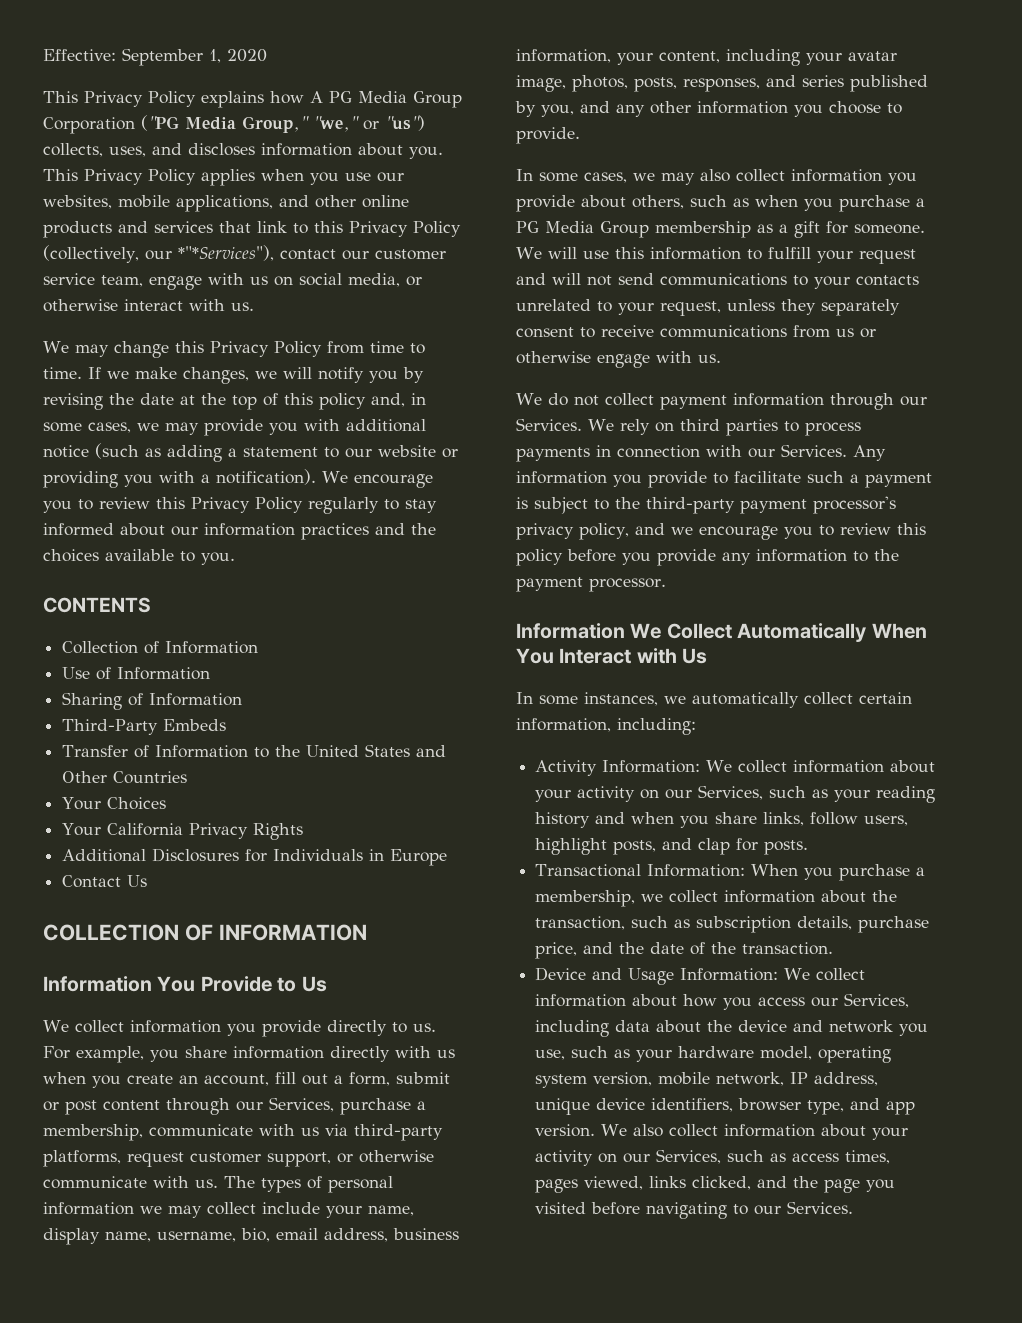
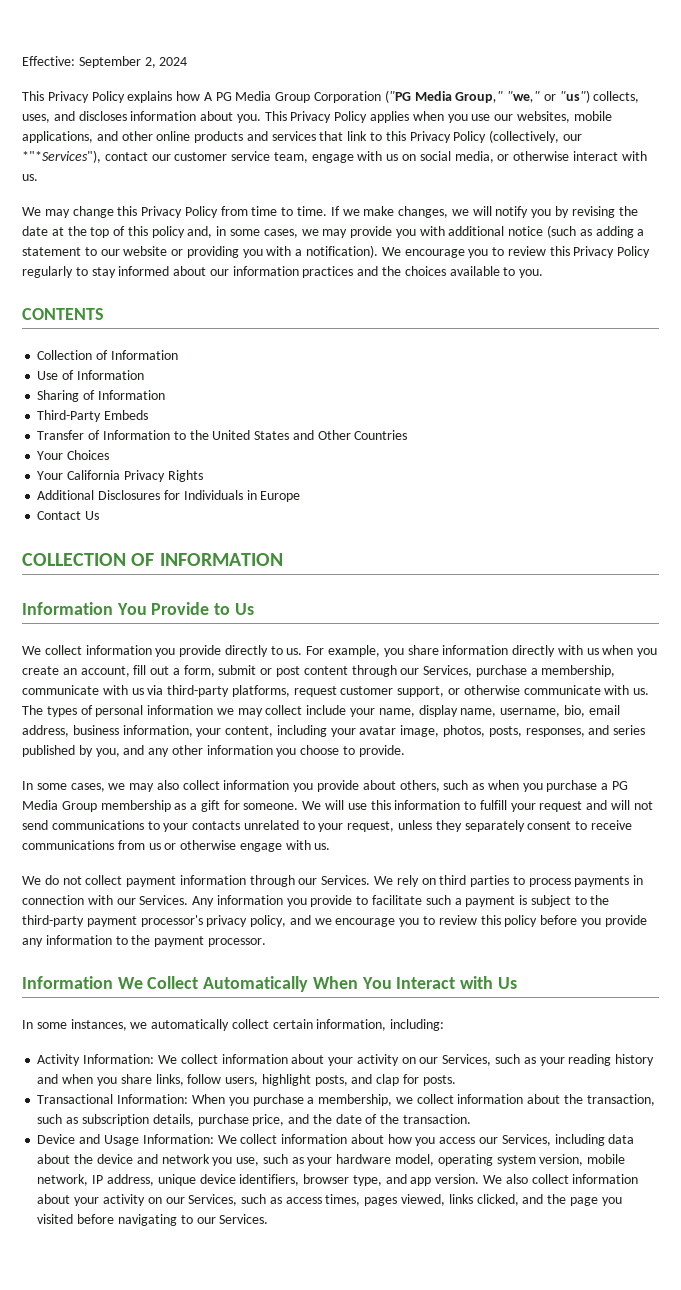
- Effective: September 1, 2020
+ Effective: September 2, 2024

